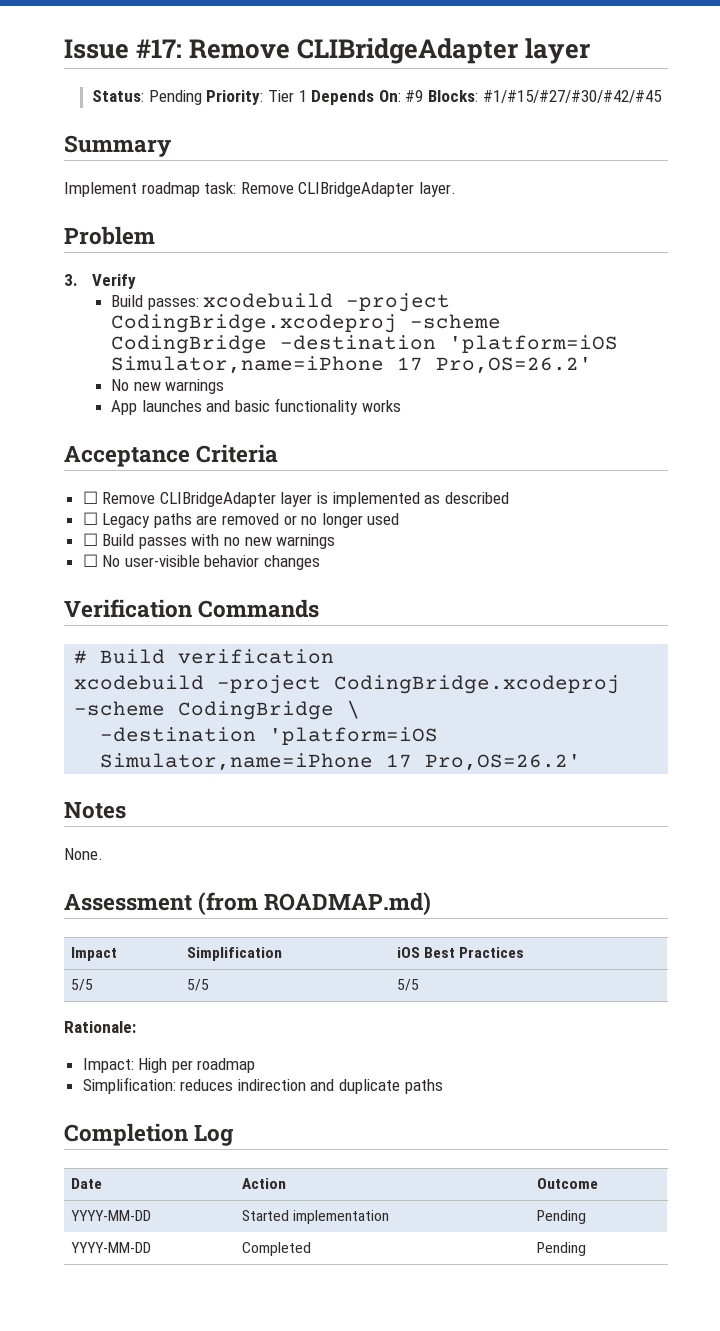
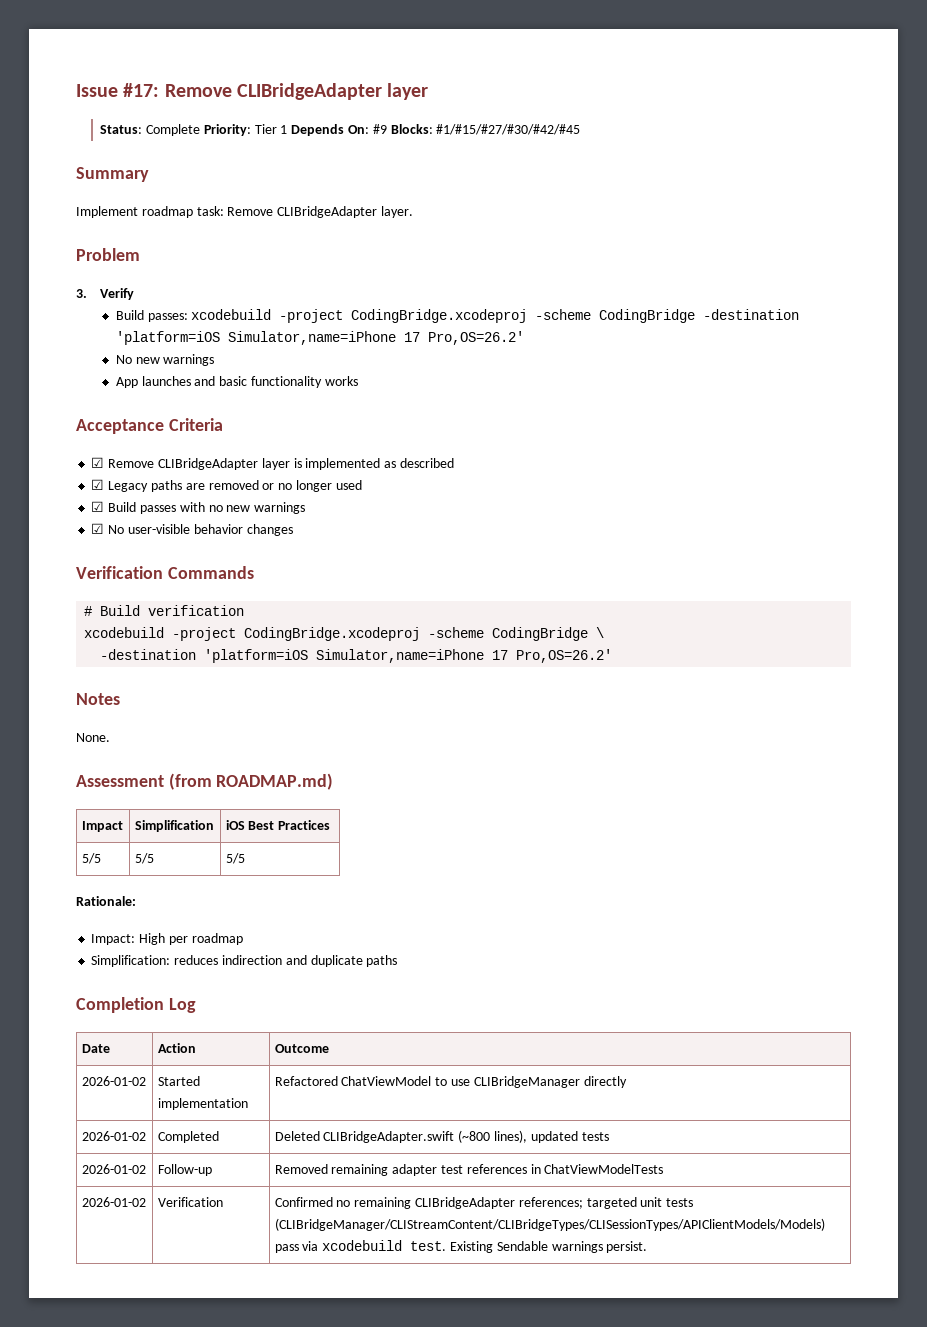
- Status: Pending Priority: Tier 1 Depends On: #9 Blocks: #1/#15/#27/#30/#42/#45
+ Status: Complete Priority: Tier 1 Depends On: #9 Blocks: #1/#15/#27/#30/#42/#45
- ☐ Remove CLIBridgeAdapter layer is implemented as described
+ ☑ Remove CLIBridgeAdapter layer is implemented as described
- ☐ Legacy paths are removed or no longer used
+ ☑ Legacy paths are removed or no longer used
- ☐ Build passes with no new warnings
+ ☑ Build passes with no new warnings
- ☐ No user-visible behavior changes
+ ☑ No user-visible behavior changes
- YYYY-MM-DD | Started implementation | Pending
- YYYY-MM-DD | Completed | Pending
+ 2026-01-02 | Started implementation | Refactored ChatViewModel to use CLIBridgeManager directly
+ 2026-01-02 | Completed | Deleted CLIBridgeAdapter.swift (~800 lines), updated tests
+ 2026-01-02 | Follow-up | Removed remaining adapter test references in ChatViewModelTests
+ 2026-01-02 | Verification | Confirmed no remaining CLIBridgeAdapter references; targeted unit tests (CLIBridgeManager/CLIStreamContent/CLIBridgeTypes/CLISessionTypes/APIClientModels/Models) pass via xcodebuild test. Existing Sendable warnings persist.

